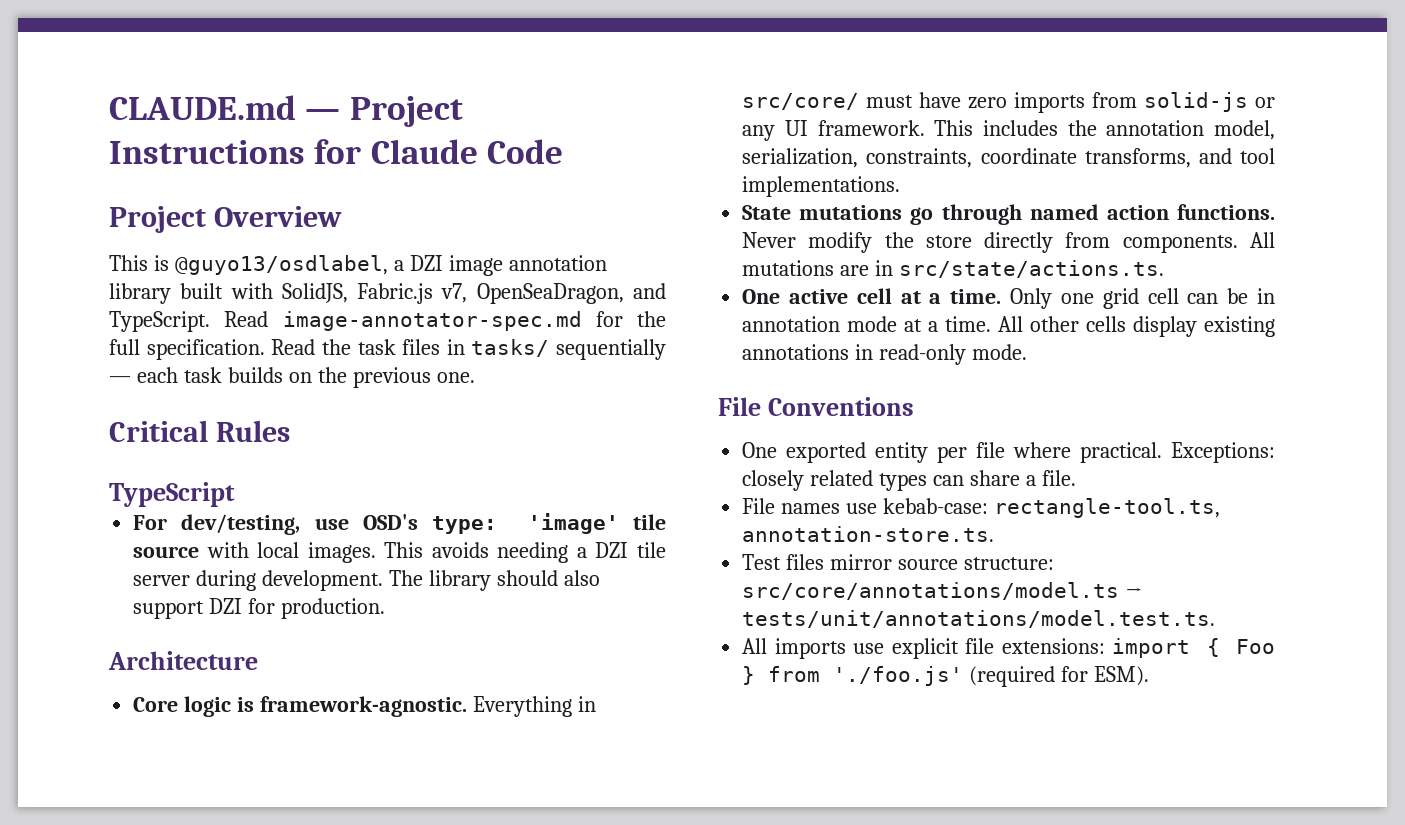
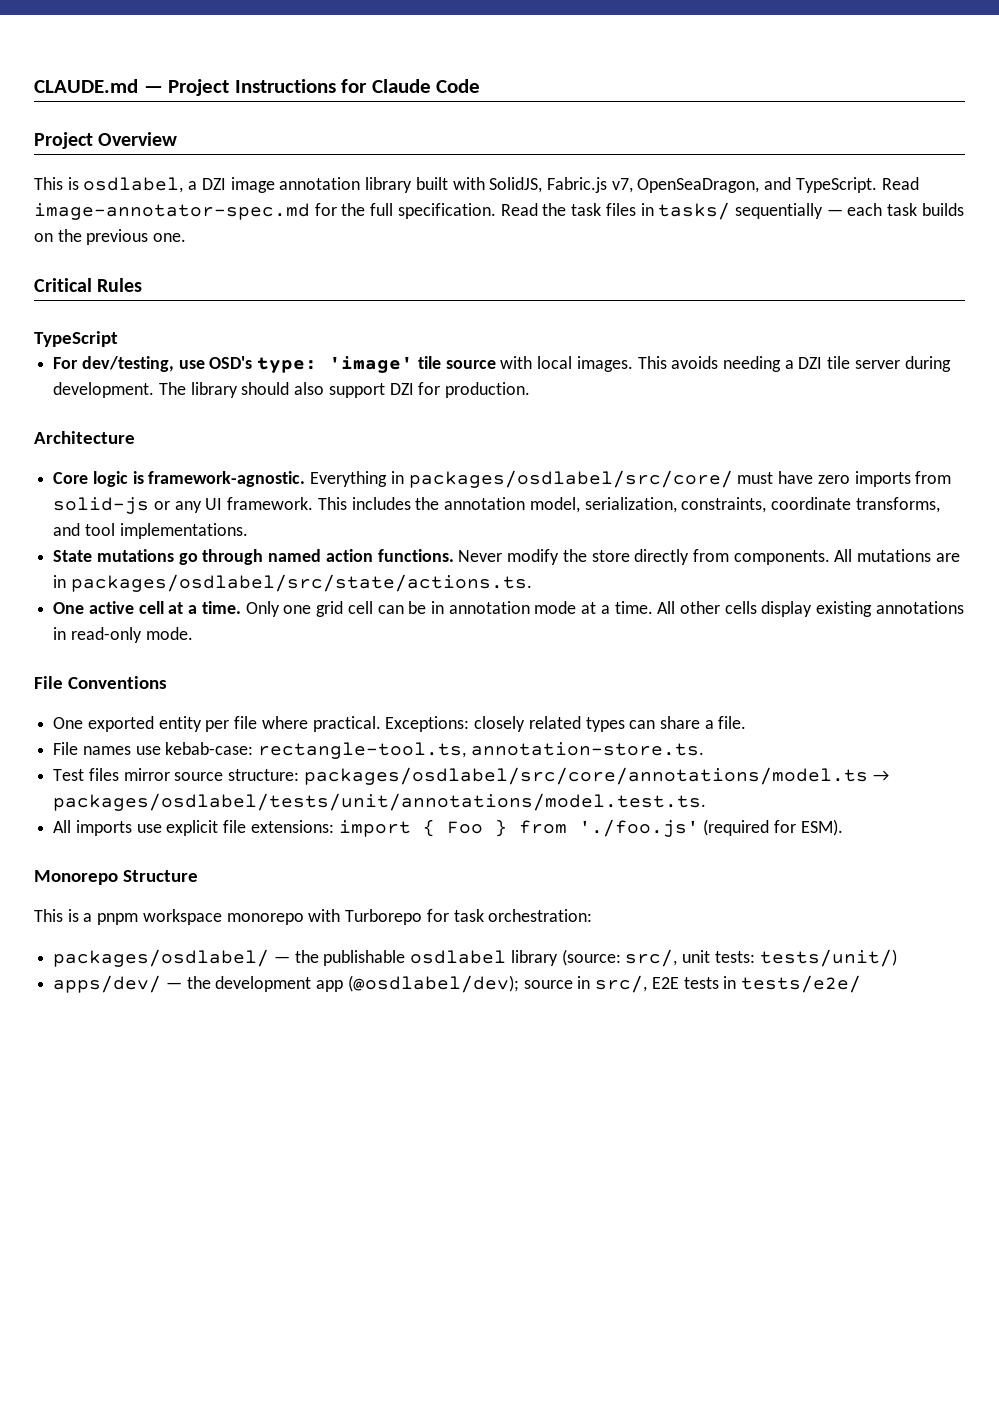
- This is @guyo13/osdlabel, a DZI image annotation library built with SolidJS, Fabric.js v7, OpenSeaDragon, and TypeScript.
+ This is osdlabel, a DZI image annotation library built with SolidJS, Fabric.js v7, OpenSeaDragon, and TypeScript.
- Everything in src/core/ must have zero imports from solid-js or any UI framework.
+ Everything in packages/osdlabel/src/core/ must have zero imports from solid-js or any UI framework.
- All mutations are in src/state/actions.ts.
+ All mutations are in packages/osdlabel/src/state/actions.ts.
- Test files mirror source structure: src/core/annotations/model.ts → tests/unit/annotations/model.test.ts.
+ Test files mirror source structure: packages/osdlabel/src/core/annotations/model.ts → packages/osdlabel/tests/unit/annotations/model.test.ts.
+ Monorepo Structure
+ This is a pnpm workspace monorepo with Turborepo for task orchestration:
+ packages/osdlabel/ — the publishable osdlabel library (source: src/, unit tests: tests/unit/)
+ apps/dev/ — the development app (@osdlabel/dev); source in src/, E2E tests in tests/e2e/

